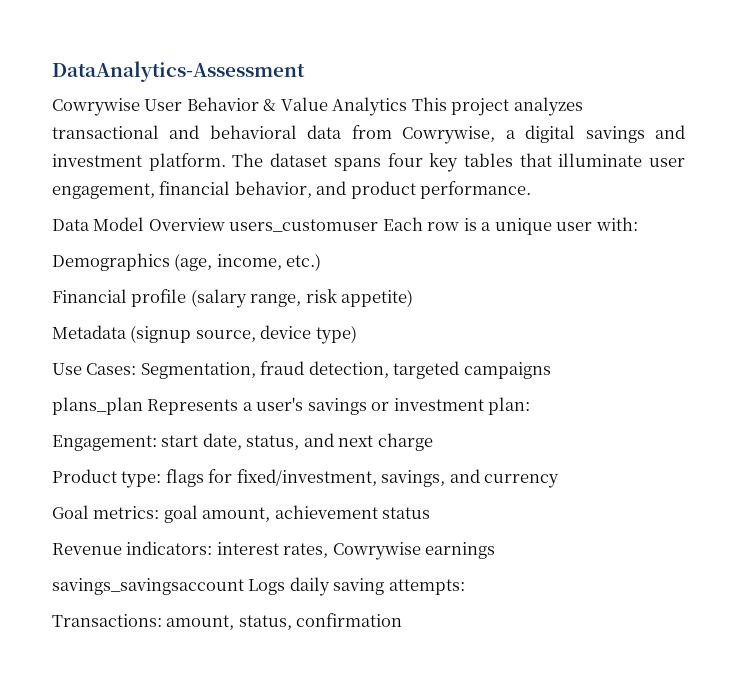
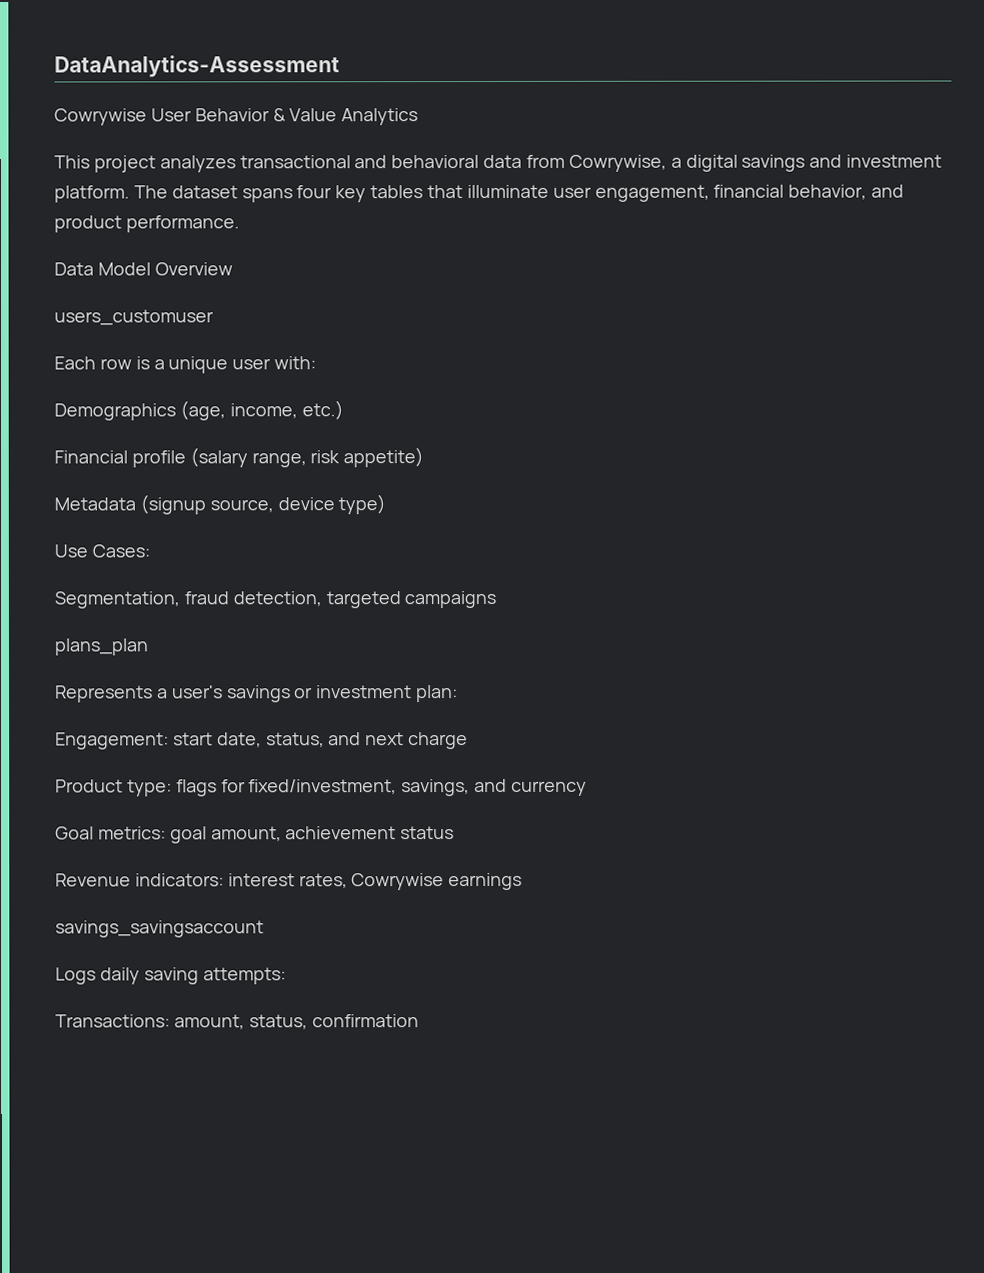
- Cowrywise User Behavior & Value Analytics This project analyzes transactional and behavioral data from Cowrywise, a digital savings and investment platform.
+ Cowrywise User Behavior & Value Analytics
+ This project analyzes transactional and behavioral data from Cowrywise, a digital savings and investment platform.
- Data Model Overview users_customuser Each row is a unique user with:
+ Data Model Overview
+ users_customuser
+ Each row is a unique user with:
- Use Cases: Segmentation, fraud detection, targeted campaigns
+ Use Cases:
+ Segmentation, fraud detection, targeted campaigns
- plans_plan Represents a user's savings or investment plan:
+ plans_plan
+ Represents a user's savings or investment plan:
- savings_savingsaccount Logs daily saving attempts:
+ savings_savingsaccount
+ Logs daily saving attempts:

